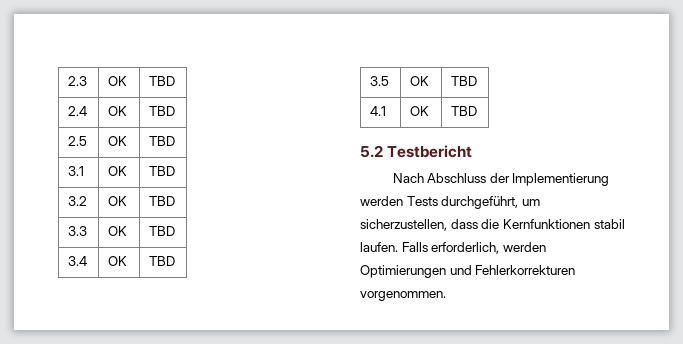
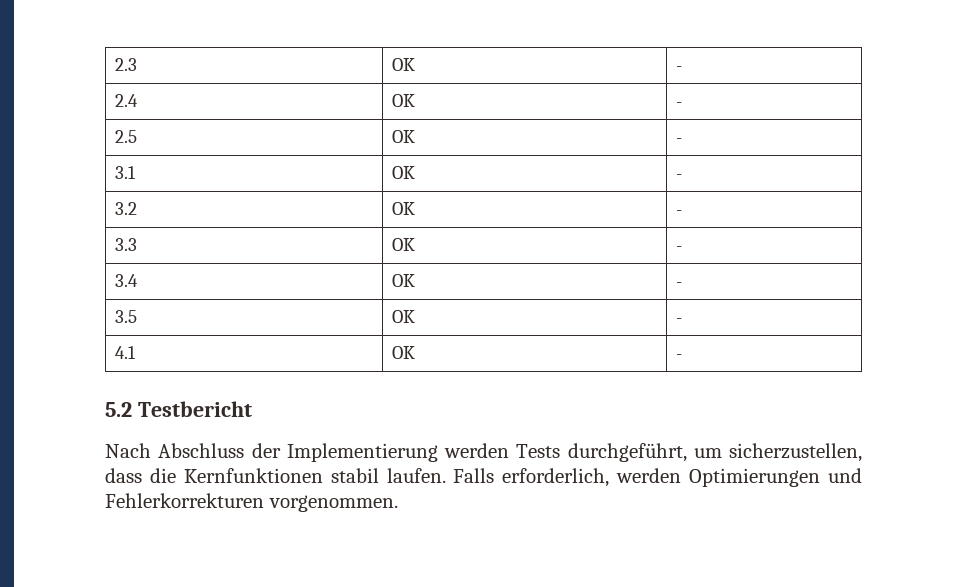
- 2.3 | OK | TBD
+ 2.3 | OK | -
- 2.4 | OK | TBD
+ 2.4 | OK | -
- 2.5 | OK | TBD
+ 2.5 | OK | -
- 3.1 | OK | TBD
+ 3.1 | OK | -
- 3.2 | OK | TBD
+ 3.2 | OK | -
- 3.3 | OK | TBD
+ 3.3 | OK | -
- 3.4 | OK | TBD
+ 3.4 | OK | -
- 3.5 | OK | TBD
+ 3.5 | OK | -
- 4.1 | OK | TBD
+ 4.1 | OK | -

